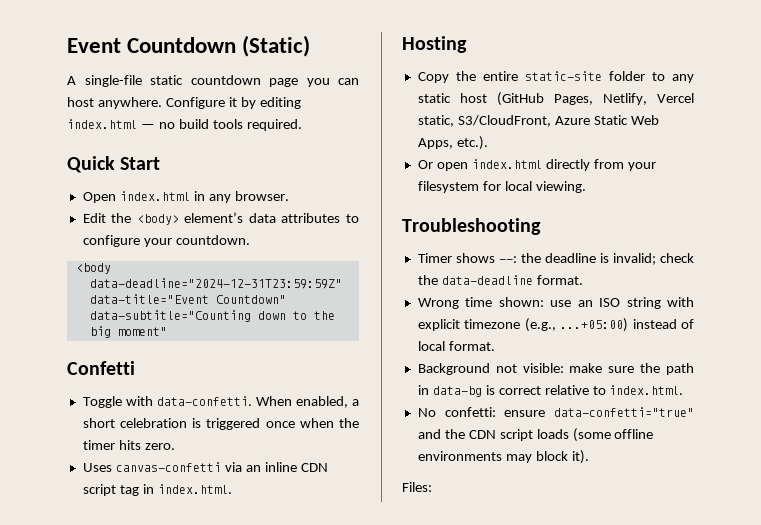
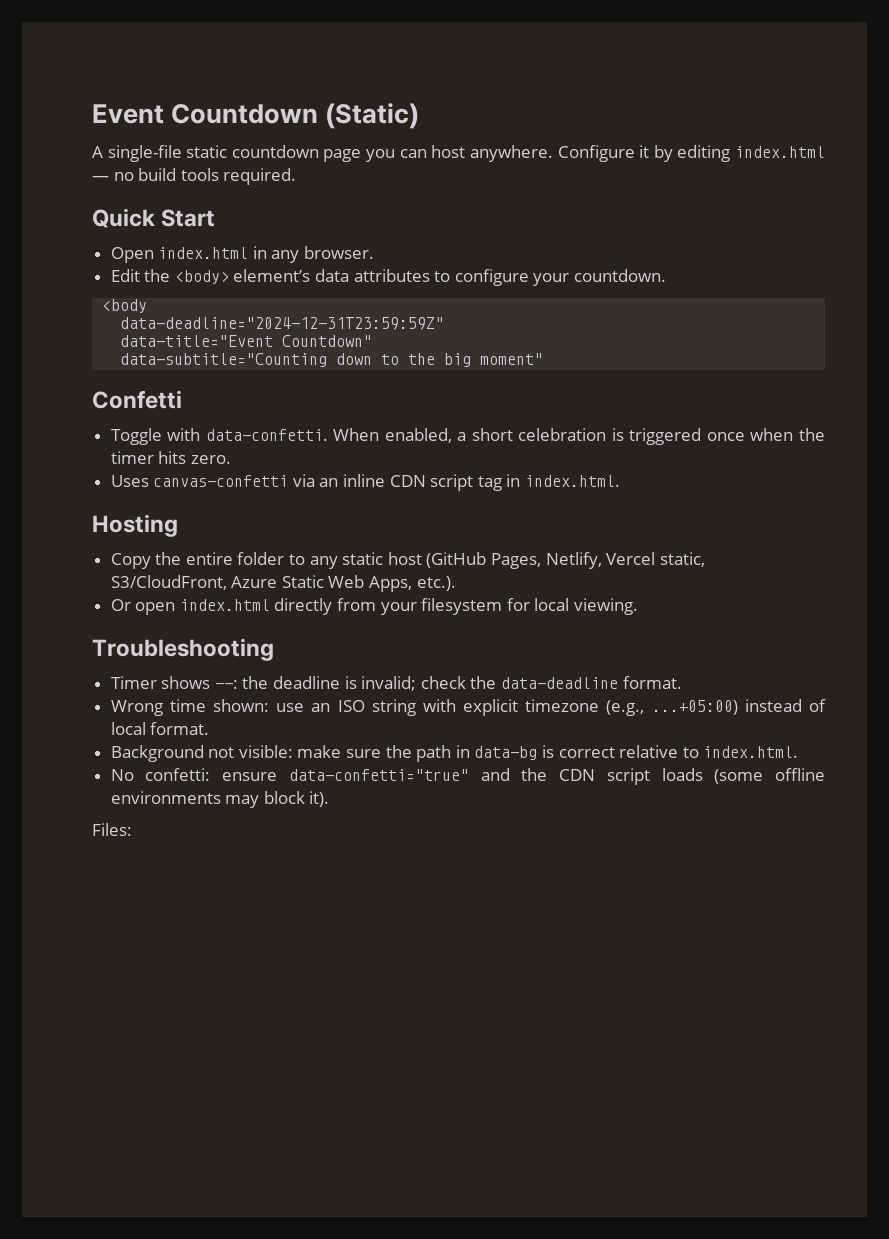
- Copy the entire static-site folder to any static host (GitHub Pages, Netlify, Vercel static, S3/CloudFront, Azure Static Web Apps, etc.).
+ Copy the entire folder to any static host (GitHub Pages, Netlify, Vercel static, S3/CloudFront, Azure Static Web Apps, etc.).

